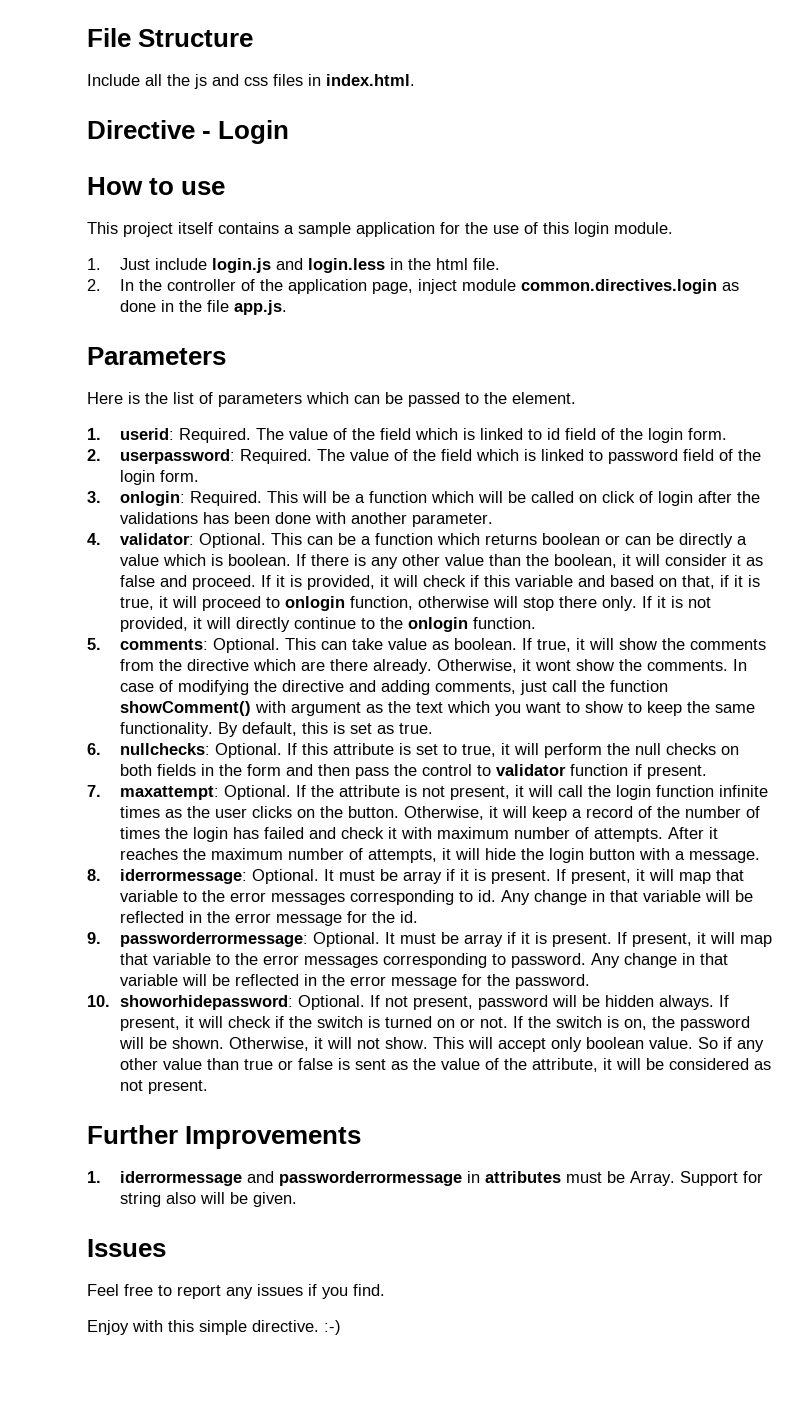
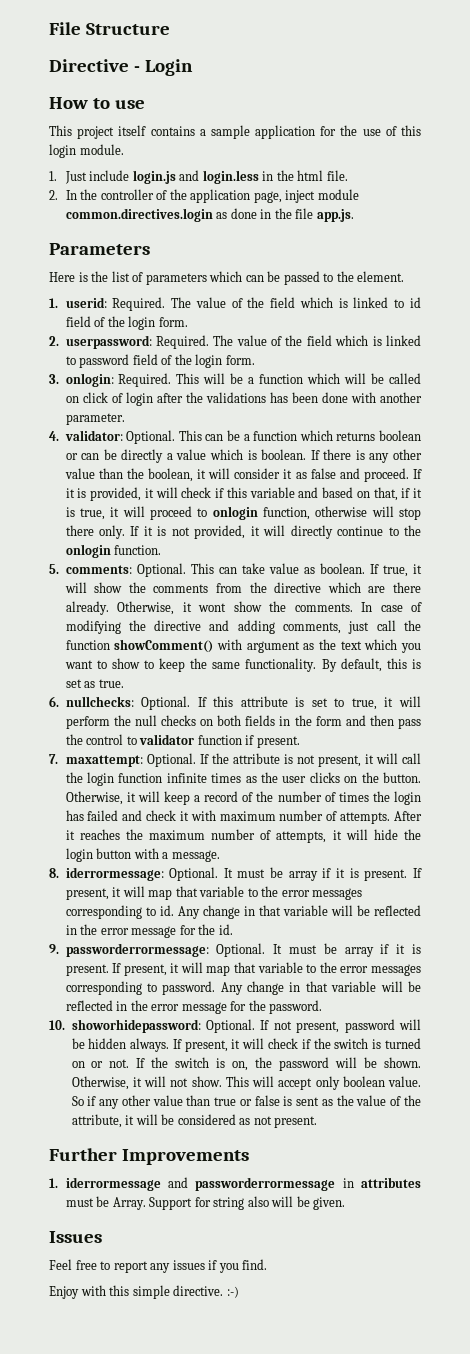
- Include all the js and css files in index.html.

